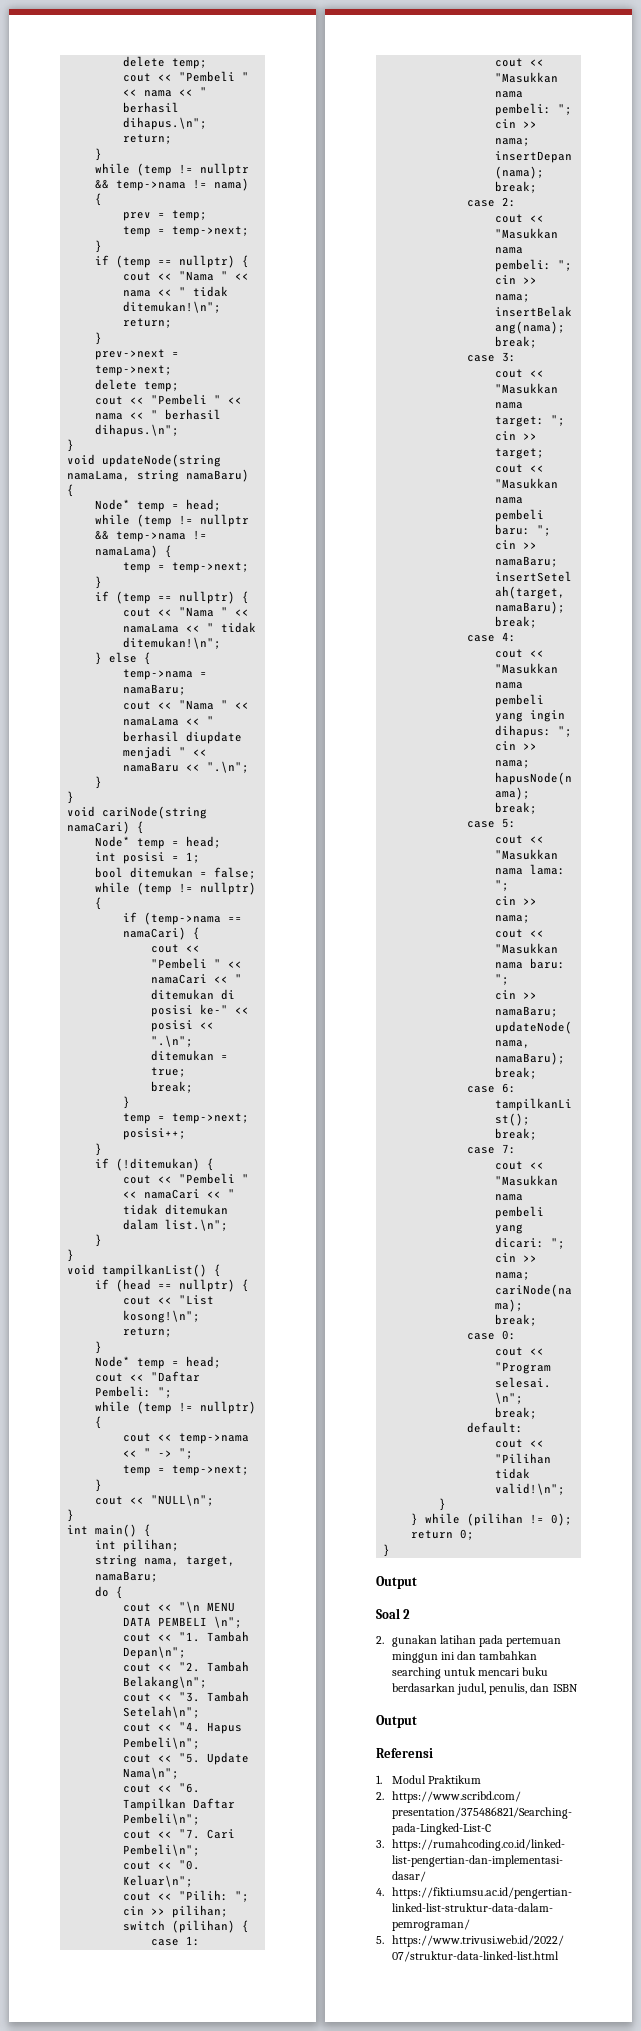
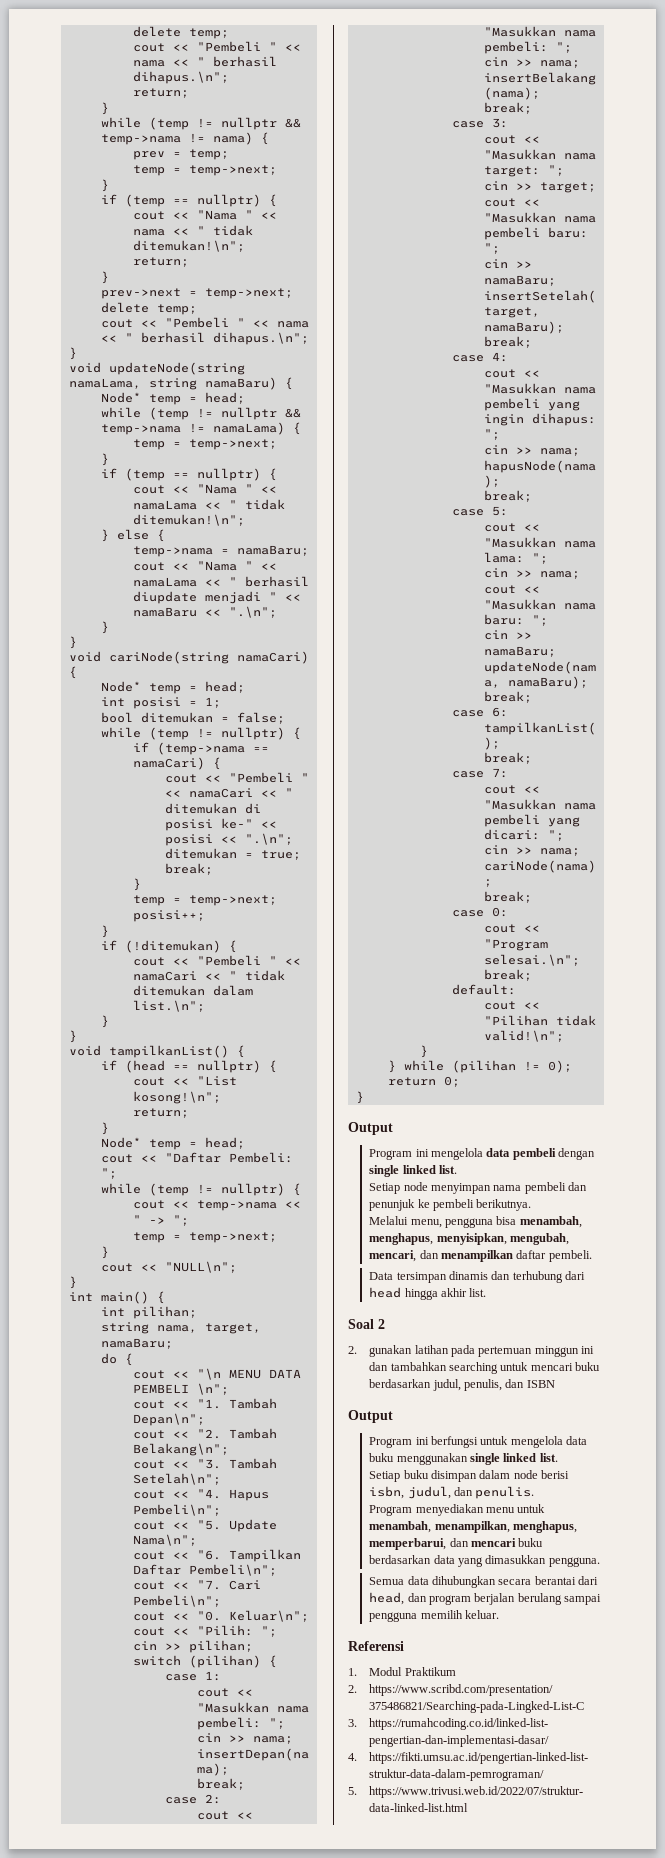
+ Program ini mengelola data pembeli dengan single linked list.
+ Setiap node menyimpan nama pembeli dan penunjuk ke pembeli berikutnya.
+ Melalui menu, pengguna bisa menambah, menghapus, menyisipkan, mengubah, mencari, dan menampilkan daftar pembeli.
+ Data tersimpan dinamis dan terhubung dari head hingga akhir list.
+ Program ini berfungsi untuk mengelola data buku menggunakan single linked list.
+ Setiap buku disimpan dalam node berisi isbn, judul, dan penulis.
+ Program menyediakan menu untuk menambah, menampilkan, menghapus, memperbarui, dan mencari buku berdasarkan data yang dimasukkan pengguna.
+ Semua data dihubungkan secara berantai dari head, dan program berjalan berulang sampai pengguna memilih keluar.

